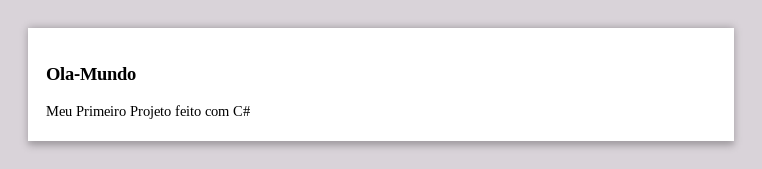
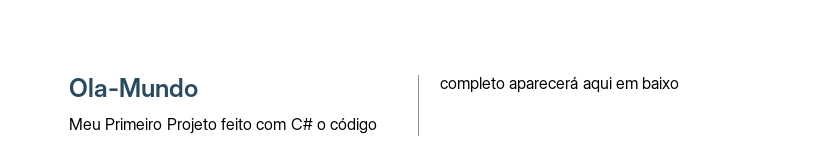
- Meu Primeiro Projeto feito com C#
+ Meu Primeiro Projeto feito com C# o código completo aparecerá aqui em baixo

